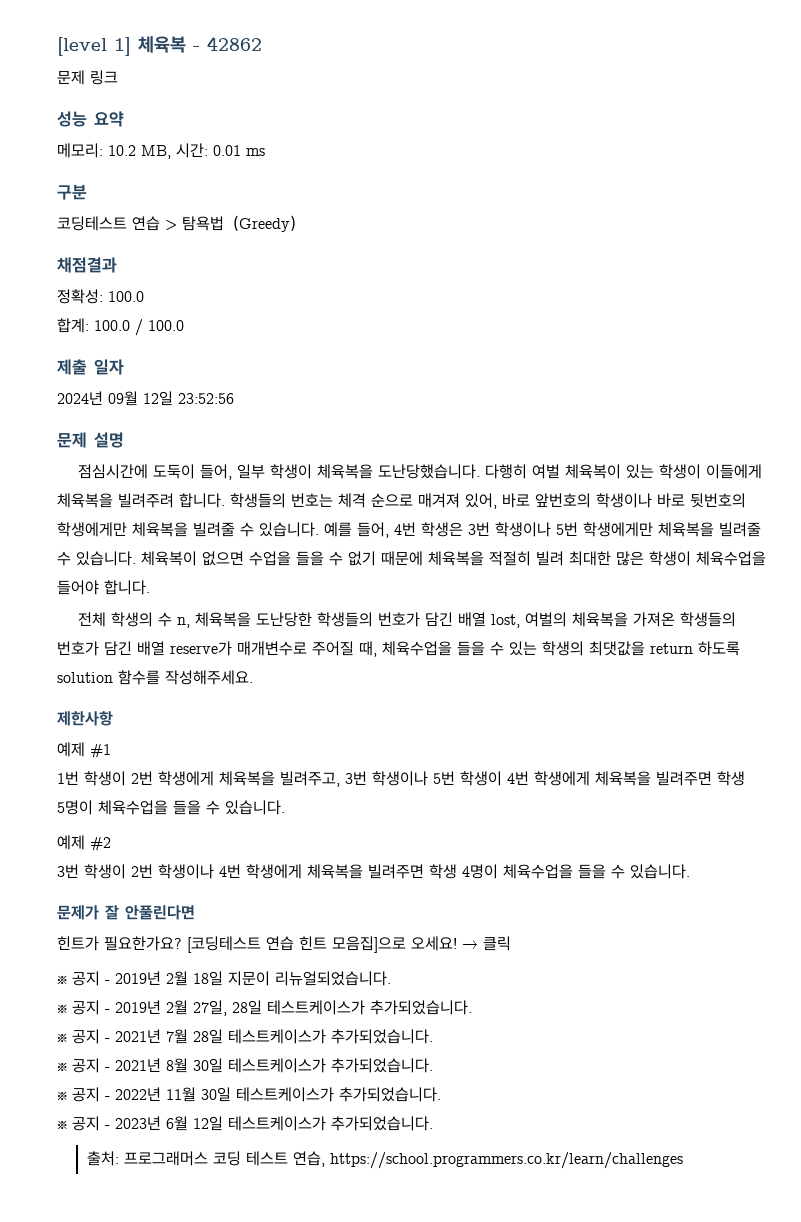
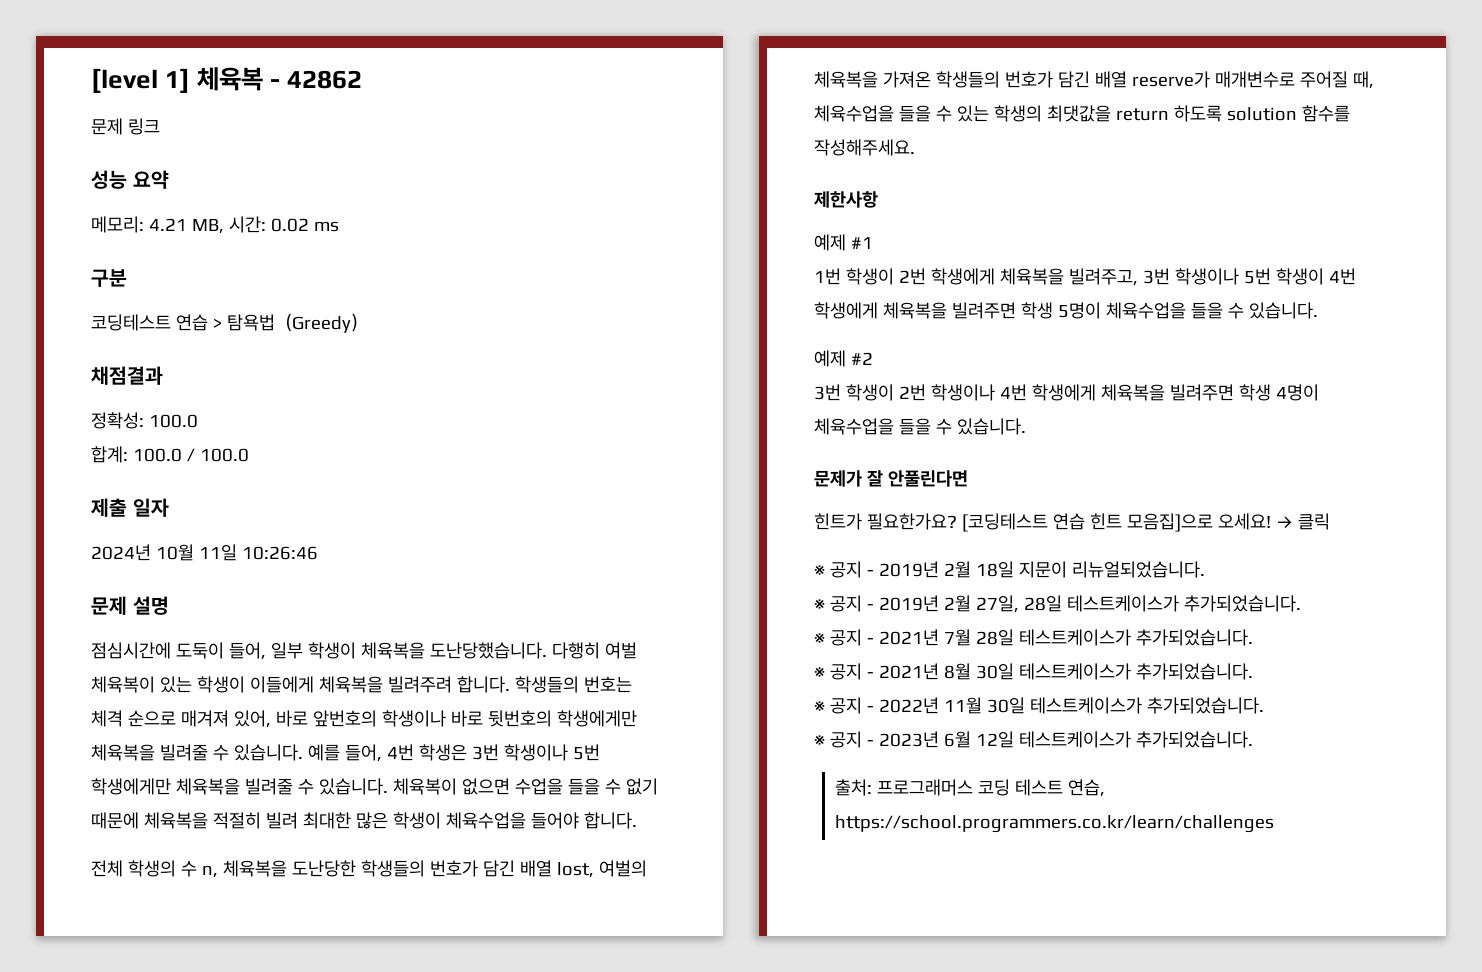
- 메모리: 10.2 MB, 시간: 0.01 ms
+ 메모리: 4.21 MB, 시간: 0.02 ms
- 2024년 09월 12일 23:52:56
+ 2024년 10월 11일 10:26:46

